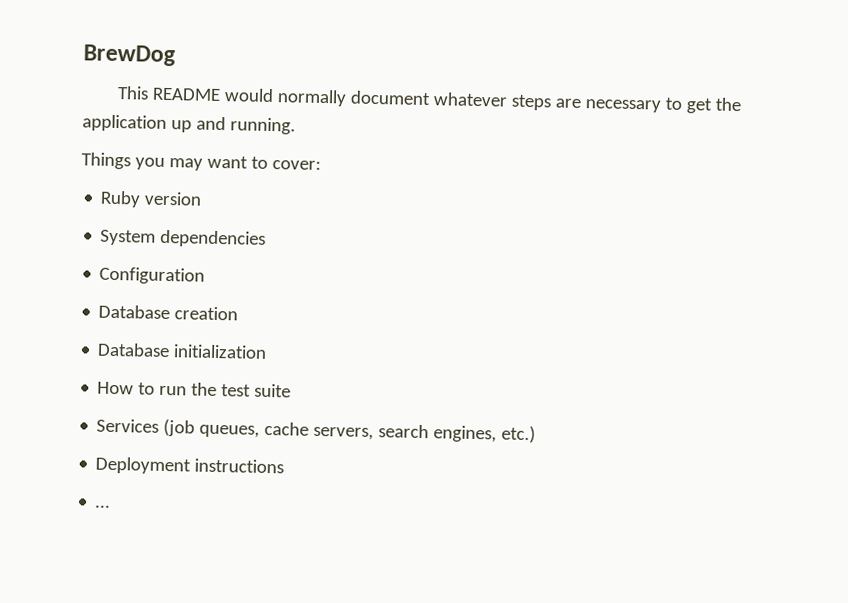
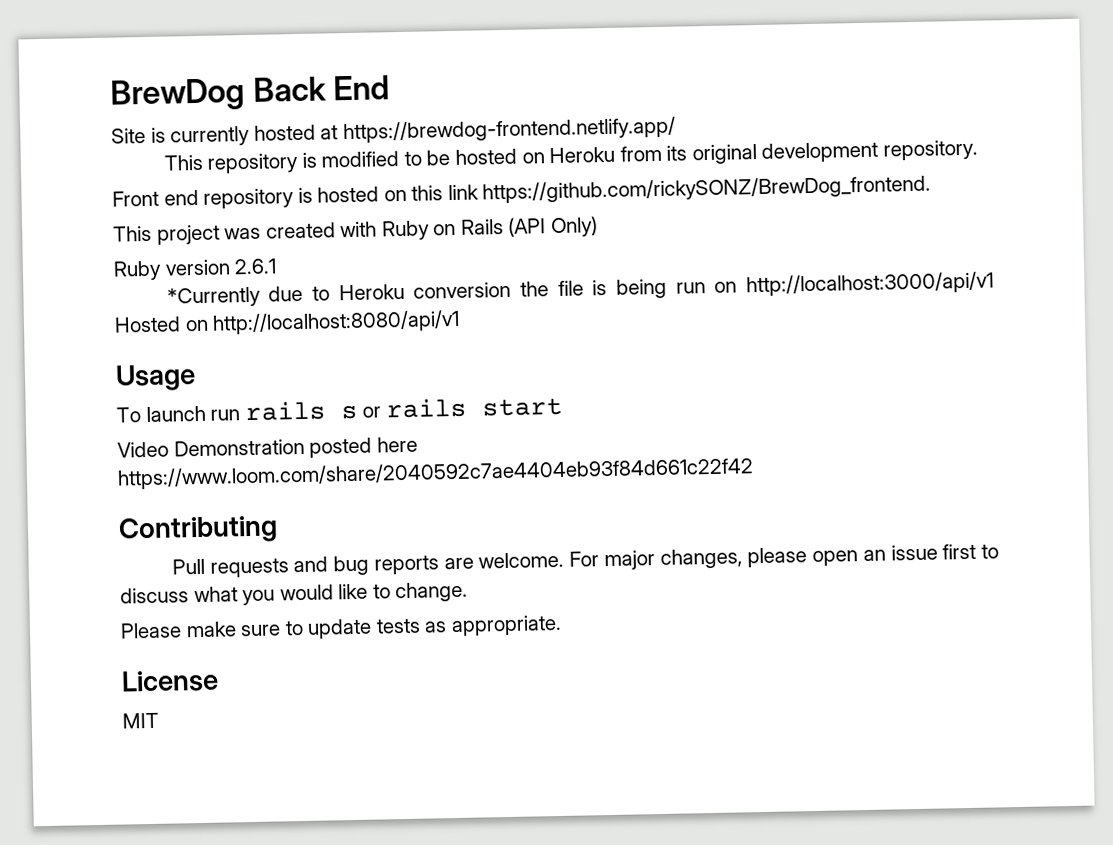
- BrewDog
- This README would normally document whatever steps are necessary to get the application up and running.
- Things you may want to cover:
- Ruby version
- System dependencies
- Configuration
- Database creation
- Database initialization
- How to run the test suite
- Services (job queues, cache servers, search engines, etc.)
- Deployment instructions
- ...
+ BrewDog Back End
+ Site is currently hosted at https://brewdog-frontend.netlify.app/
+ This repository is modified to be hosted on Heroku from its original development repository.
+ Front end repository is hosted on this link https://github.com/rickySONZ/BrewDog_frontend.
+ This project was created with Ruby on Rails (API Only)
+ Ruby version 2.6.1
+ *Currently due to Heroku conversion the file is being run on http://localhost:3000/api/v1 Hosted on http://localhost:8080/api/v1
+ Usage
+ To launch run rails s or rails start
+ Video Demonstration posted here https://www.loom.com/share/2040592c7ae4404eb93f84d661c22f42
+ Contributing
+ Pull requests and bug reports are welcome. For major changes, please open an issue first to discuss what you would like to change.
+ Please make sure to update tests as appropriate.
+ License
+ MIT

